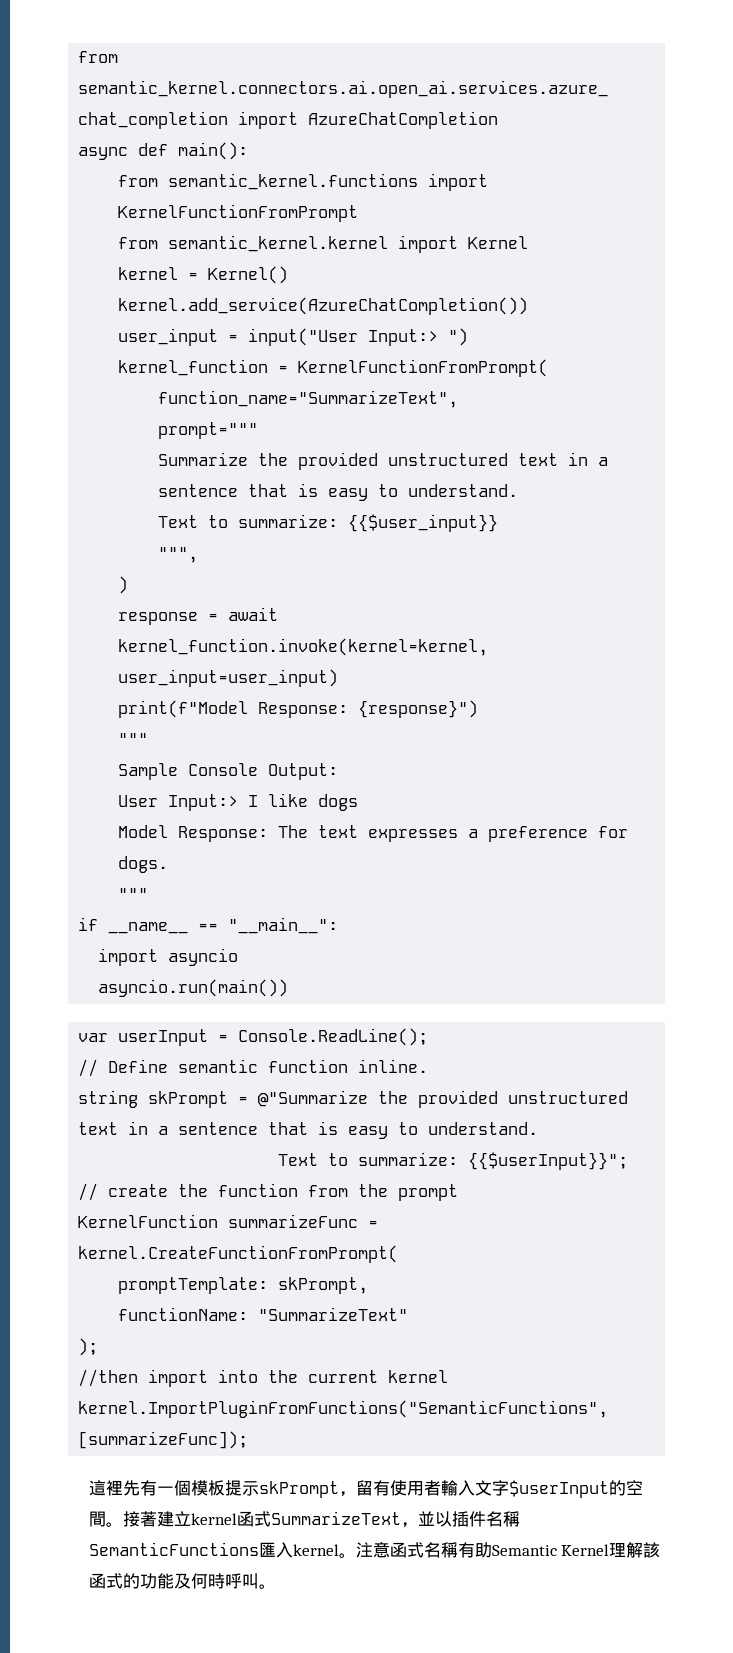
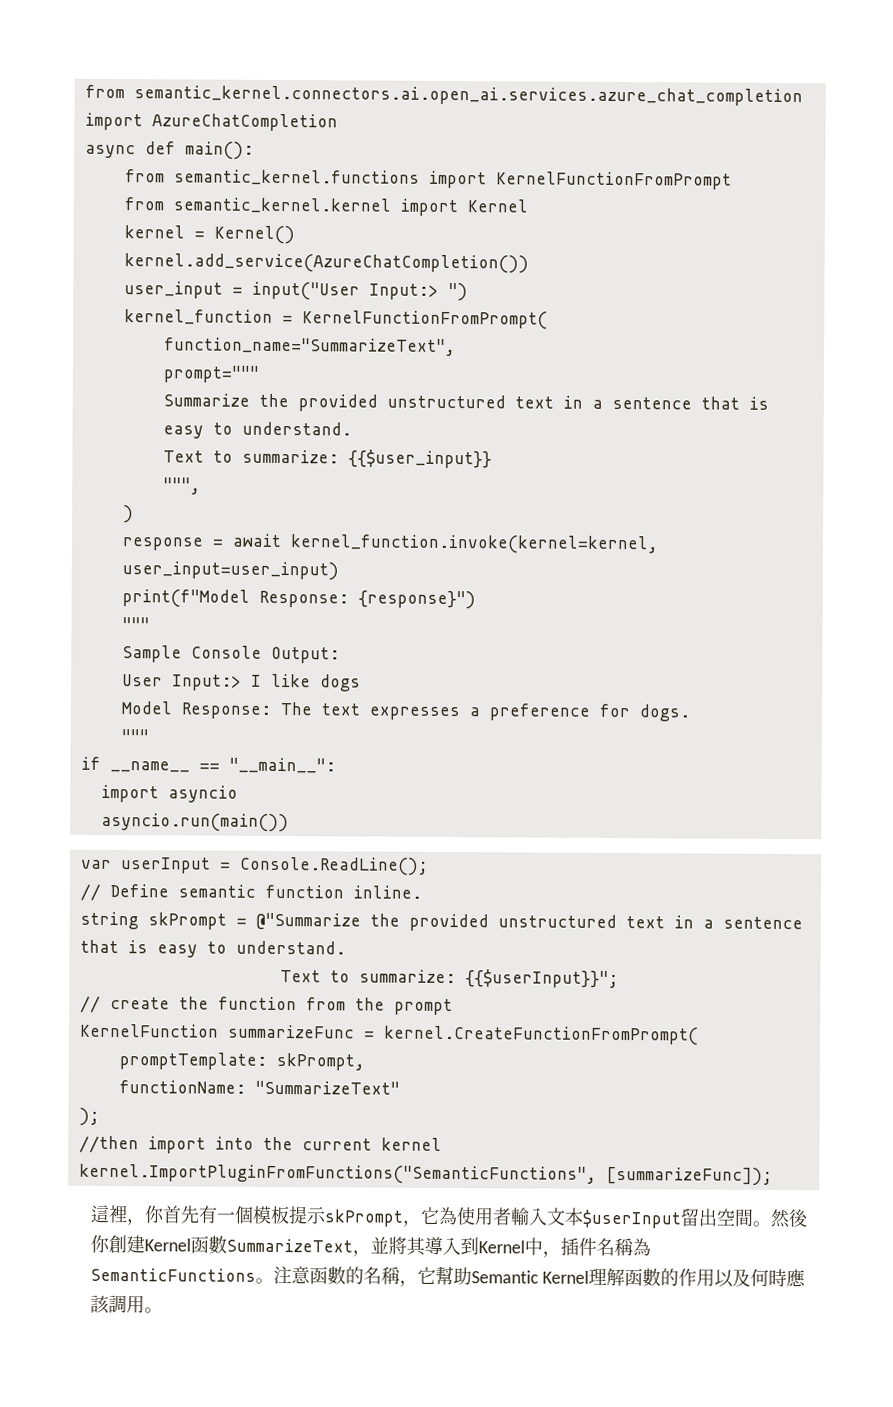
- 這裡先有一個模板提示skPrompt，留有使用者輸入文字$userInput的空間。接著建立kernel函式SummarizeText，並以插件名稱SemanticFunctions匯入kernel。注意函式名稱有助Semantic Kernel理解該函式的功能及何時呼叫。
+ 這裡，你首先有一個模板提示skPrompt，它為使用者輸入文本$userInput留出空間。然後你創建Kernel函數SummarizeText，並將其導入到Kernel中，插件名稱為SemanticFunctions。注意函數的名稱，它幫助Semantic Kernel理解函數的作用以及何時應該調用。

